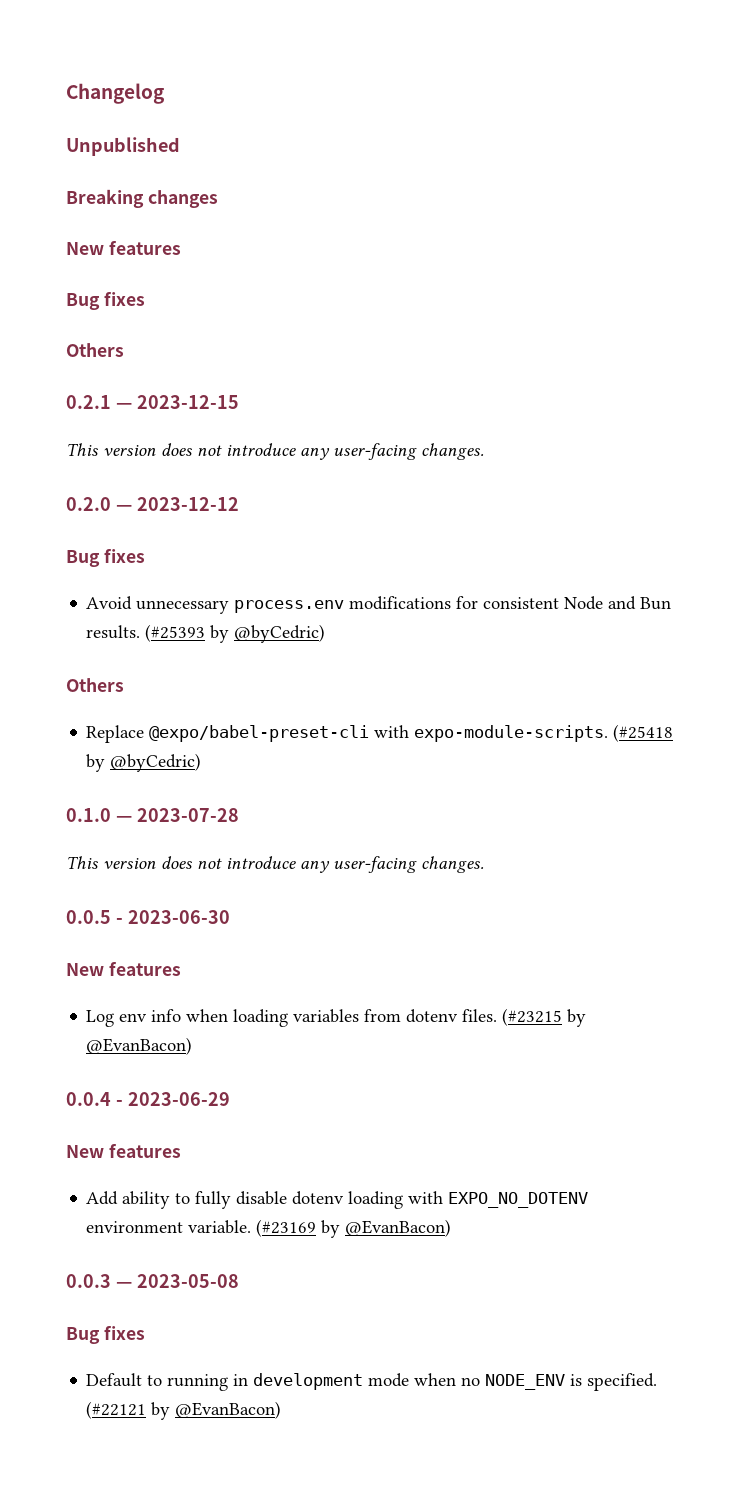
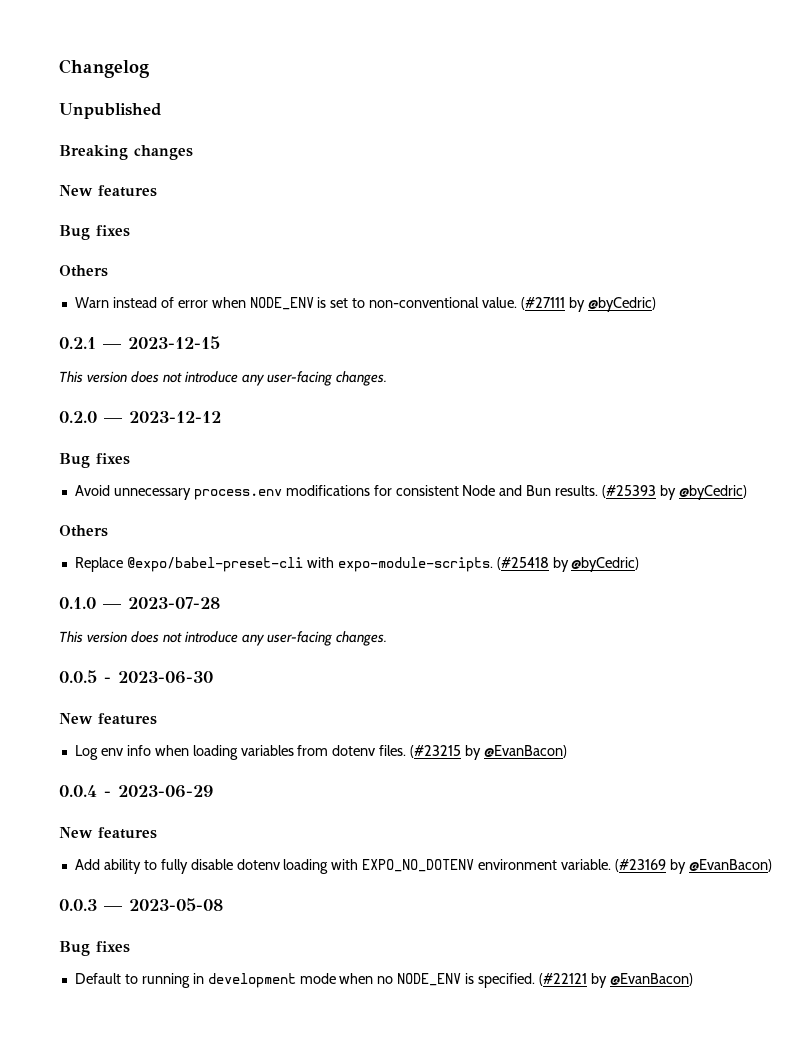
+ Warn instead of error when NODE_ENV is set to non-conventional value. (#27111 by @byCedric)

